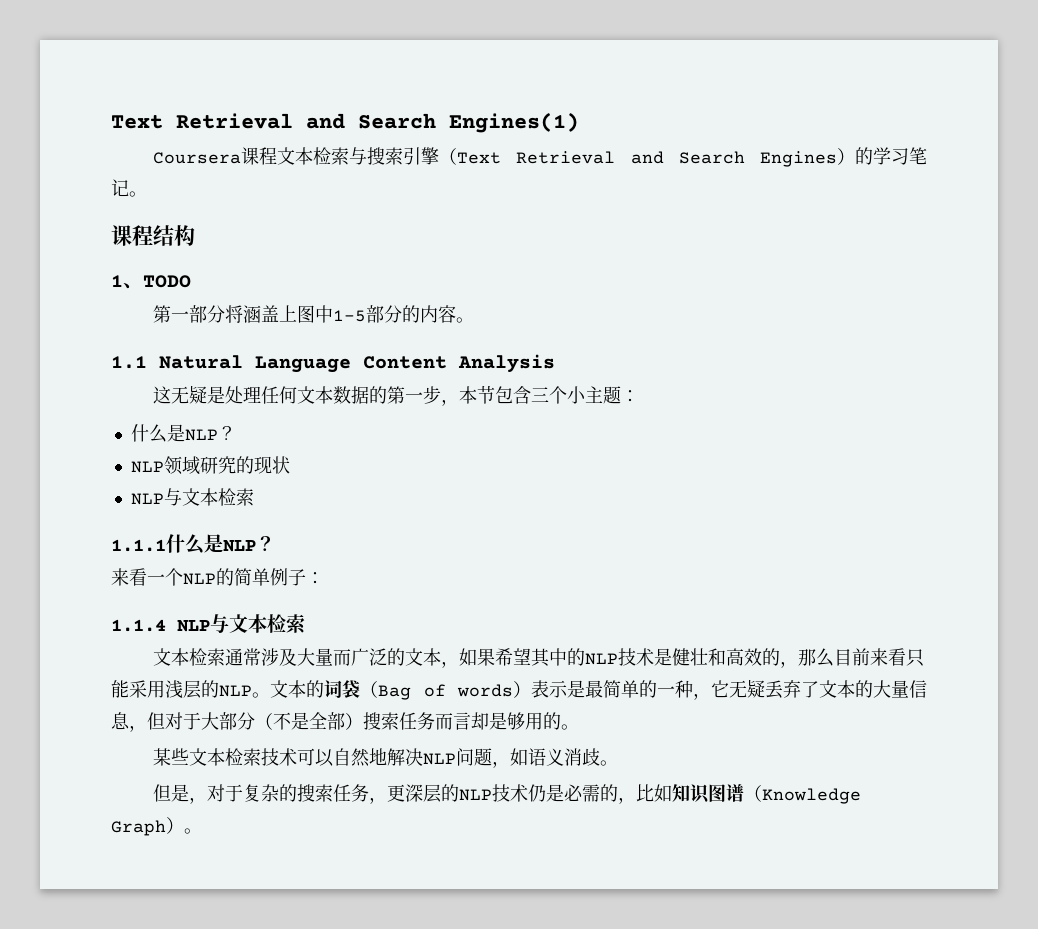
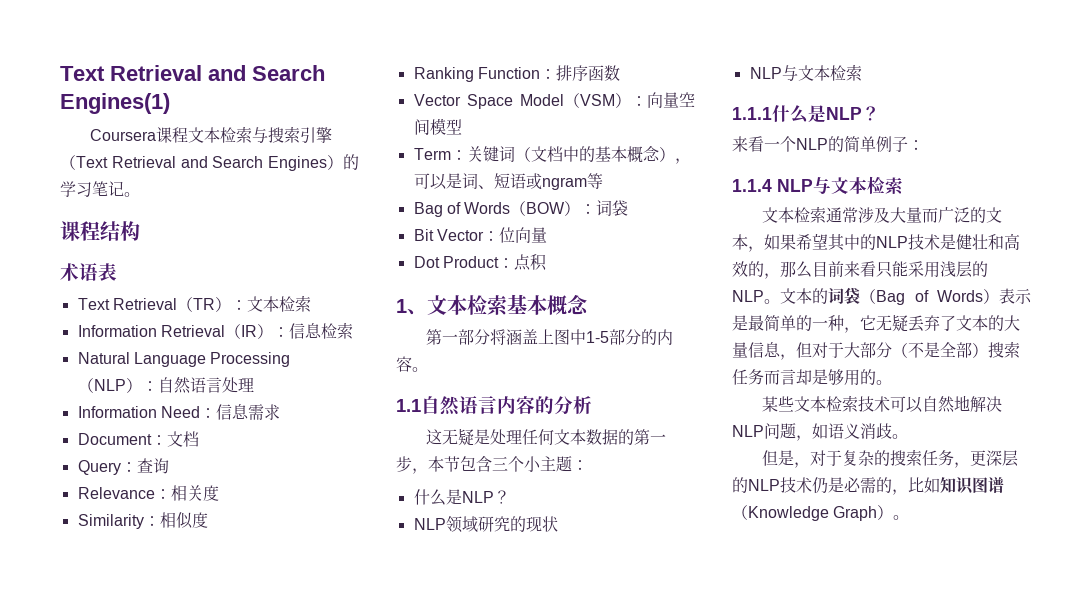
- 1、TODO
+ 术语表
+ Text Retrieval（TR）：文本检索
+ Information Retrieval（IR）：信息检索
+ Natural Language Processing（NLP）：自然语言处理
+ Information Need：信息需求
+ Document：文档
+ Query：查询
+ Relevance：相关度
+ Similarity：相似度
+ Ranking Function：排序函数
+ Vector Space Model（VSM）：向量空间模型
+ Term：关键词（文档中的基本概念），可以是词、短语或ngram等
+ Bag of Words（BOW）：词袋
+ Bit Vector：位向量
+ Dot Product：点积
+ 1、文本检索基本概念
- 1.1 Natural Language Content Analysis
+ 1.1自然语言内容的分析
- 文本的词袋（Bag of words）表示是最简单的一种，它无疑丢弃了文本的大量信息，但对于大部分（不是全部）搜索任务而言却是够用的。
+ 文本的词袋（Bag of Words）表示是最简单的一种，它无疑丢弃了文本的大量信息，但对于大部分（不是全部）搜索任务而言却是够用的。

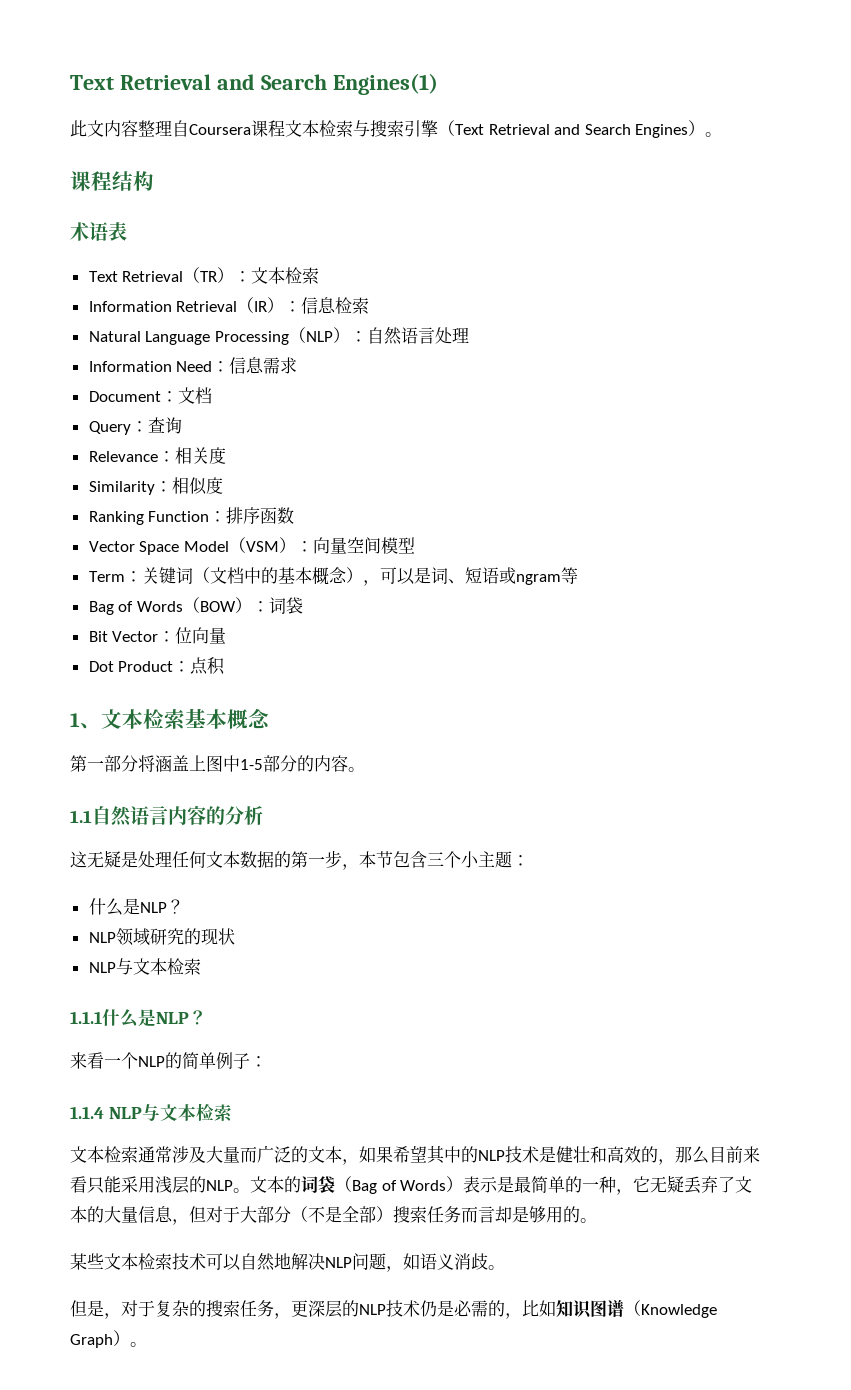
- Coursera课程文本检索与搜索引擎（Text Retrieval and Search Engines）的学习笔记。
+ 此文内容整理自Coursera课程文本检索与搜索引擎（Text Retrieval and Search Engines）。

